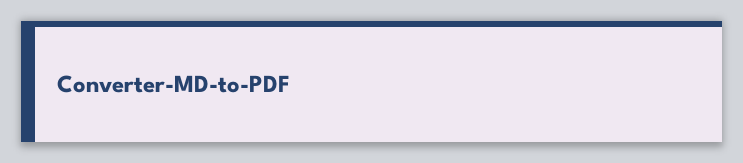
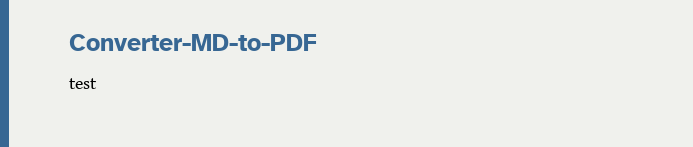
+ test

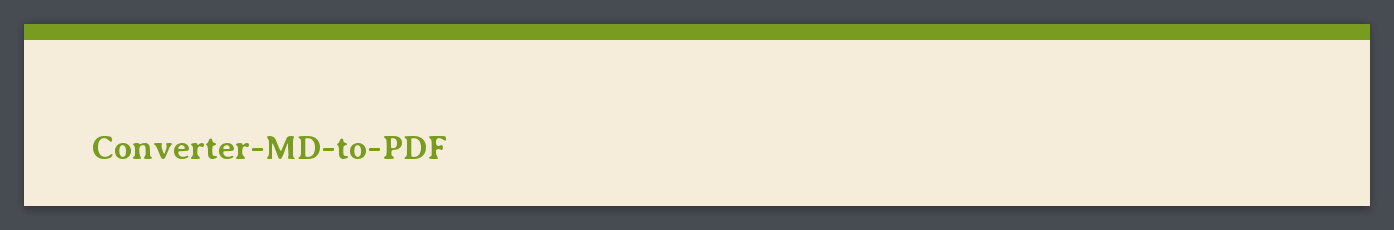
- test

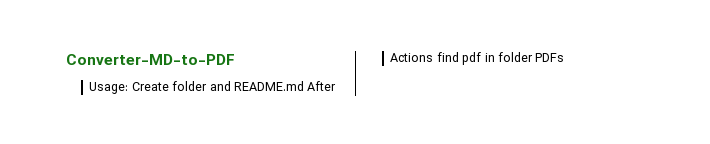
+ Usage: Create folder and README.md After Actions find pdf in folder PDFs

